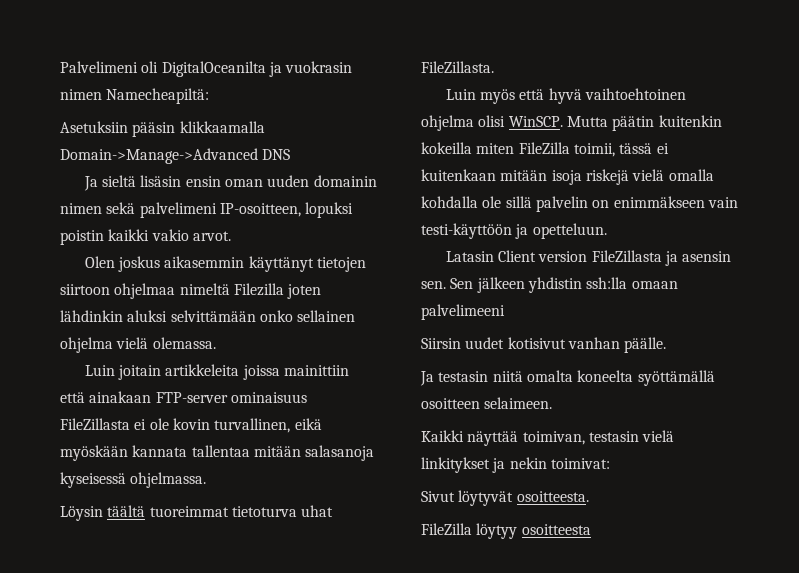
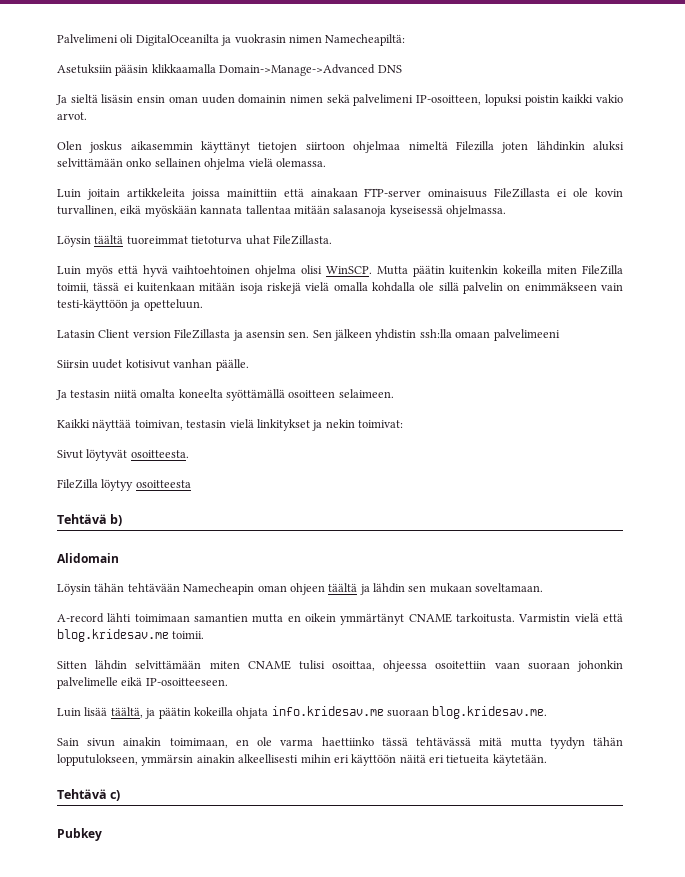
+ Tehtävä b)
+ Alidomain
+ Löysin tähän tehtävään Namecheapin oman ohjeen täältä ja lähdin sen mukaan soveltamaan.
+ A-record lähti toimimaan samantien mutta en oikein ymmärtänyt CNAME tarkoitusta. Varmistin vielä että blog.kridesav.me toimii.
+ Sitten lähdin selvittämään miten CNAME tulisi osoittaa, ohjeessa osoitettiin vaan suoraan johonkin palvelimelle eikä IP-osoitteeseen.
+ Luin lisää täältä, ja päätin kokeilla ohjata info.kridesav.me suoraan blog.kridesav.me.
+ Sain sivun ainakin toimimaan, en ole varma haettiinko tässä tehtävässä mitä mutta tyydyn tähän lopputulokseen, ymmärsin ainakin alkeellisesti mihin eri käyttöön näitä eri tietueita käytetään.
+ Tehtävä c)
+ Pubkey

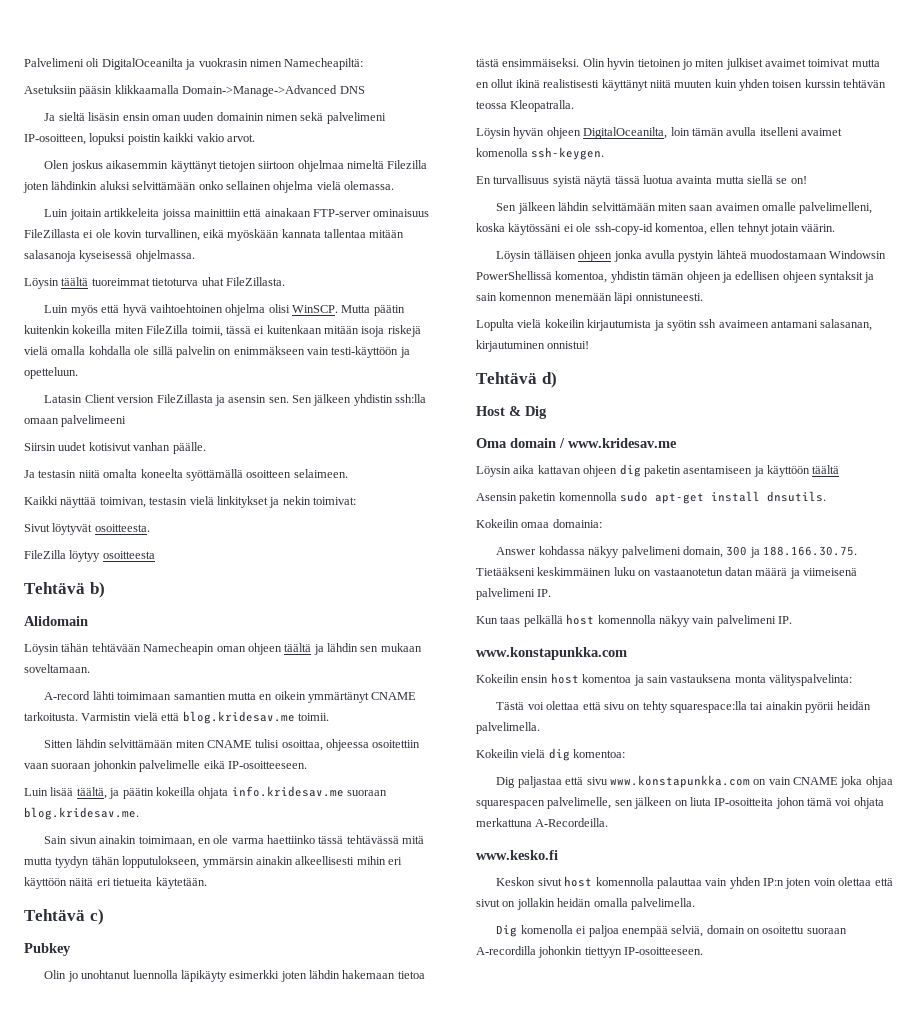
+ Olin jo unohtanut luennolla läpikäyty esimerkki joten lähdin hakemaan tietoa tästä ensimmäiseksi. Olin hyvin tietoinen jo miten julkiset avaimet toimivat mutta en ollut ikinä realistisesti käyttänyt niitä muuten kuin yhden toisen kurssin tehtävän teossa Kleopatralla.
+ Löysin hyvän ohjeen DigitalOceanilta, loin tämän avulla itselleni avaimet komenolla ssh-keygen.
+ En turvallisuus syistä näytä tässä luotua avainta mutta siellä se on!
+ Sen jälkeen lähdin selvittämään miten saan avaimen omalle palvelimelleni, koska käytössäni ei ole ssh-copy-id komentoa, ellen tehnyt jotain väärin.
+ Löysin tälläisen ohjeen jonka avulla pystyin lähteä muodostamaan Windowsin PowerShellissä komentoa, yhdistin tämän ohjeen ja edellisen ohjeen syntaksit ja sain komennon menemään läpi onnistuneesti.
+ Lopulta vielä kokeilin kirjautumista ja syötin ssh avaimeen antamani salasanan, kirjautuminen onnistui!
+ Tehtävä d)
+ Host & Dig
+ Oma domain / www.kridesav.me
+ Löysin aika kattavan ohjeen dig paketin asentamiseen ja käyttöön täältä
+ Asensin paketin komennolla sudo apt-get install dnsutils.
+ Kokeilin omaa domainia:
+ Answer kohdassa näkyy palvelimeni domain, 300 ja 188.166.30.75. Tietääkseni keskimmäinen luku on vastaanotetun datan määrä ja viimeisenä palvelimeni IP.
+ Kun taas pelkällä host komennolla näkyy vain palvelimeni IP.
+ www.konstapunkka.com
+ Kokeilin ensin host komentoa ja sain vastauksena monta välityspalvelinta:
+ Tästä voi olettaa että sivu on tehty squarespace:lla tai ainakin pyörii heidän palvelimella.
+ Kokeilin vielä dig komentoa:
+ Dig paljastaa että sivu www.konstapunkka.com on vain CNAME joka ohjaa squarespacen palvelimelle, sen jälkeen on liuta IP-osoitteita johon tämä voi ohjata merkattuna A-Recordeilla.
+ www.kesko.fi
+ Keskon sivut host komennolla palauttaa vain yhden IP:n joten voin olettaa että sivut on jollakin heidän omalla palvelimella.
+ Dig komenolla ei paljoa enempää selviä, domain on osoitettu suoraan A-recordilla johonkin tiettyyn IP-osoitteeseen.

